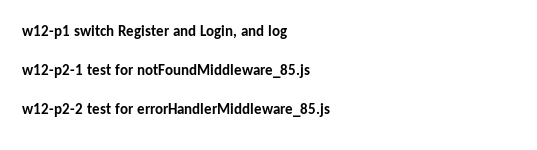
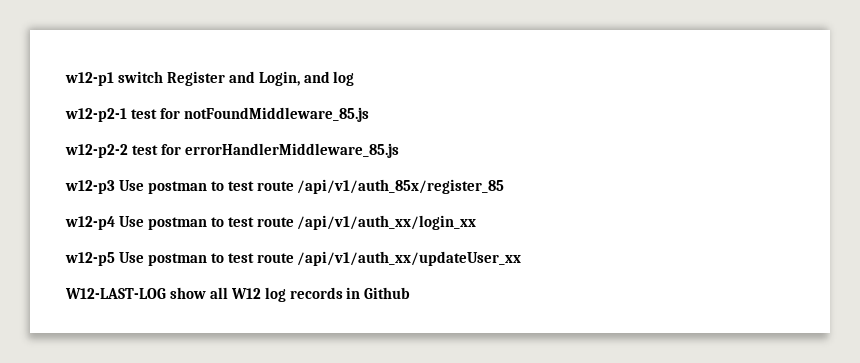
+ w12-p3 Use postman to test route /api/v1/auth_85x/register_85
+ w12-p4 Use postman to test route /api/v1/auth_xx/login_xx
+ w12-p5 Use postman to test route /api/v1/auth_xx/updateUser_xx
+ W12-LAST-LOG show all W12 log records in Github

